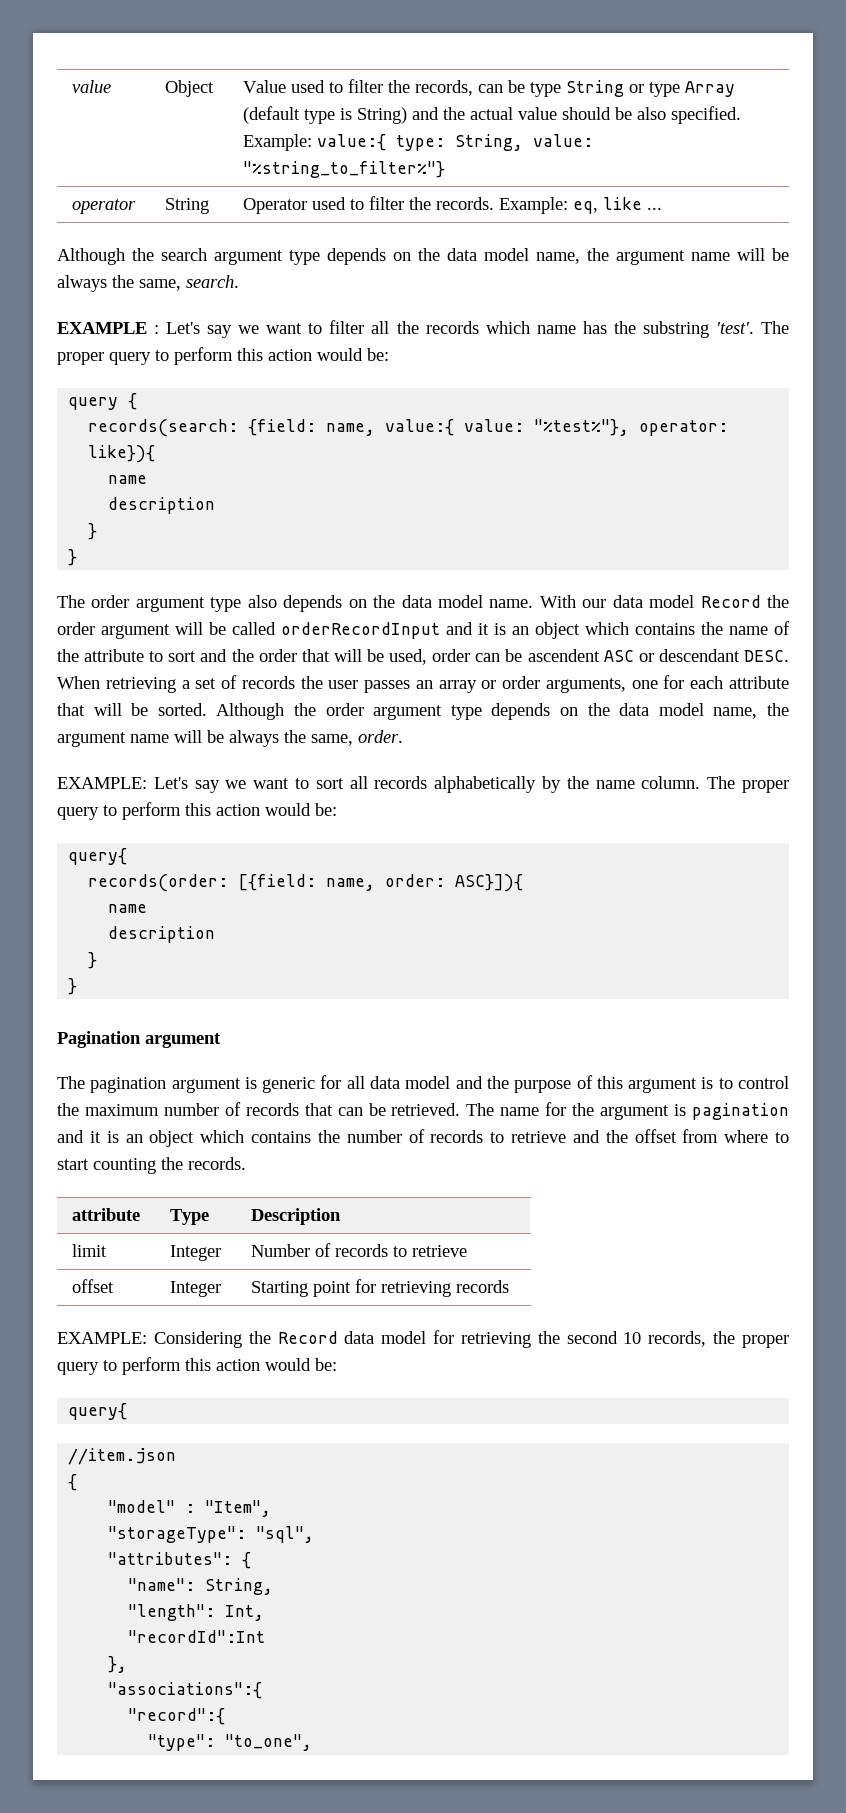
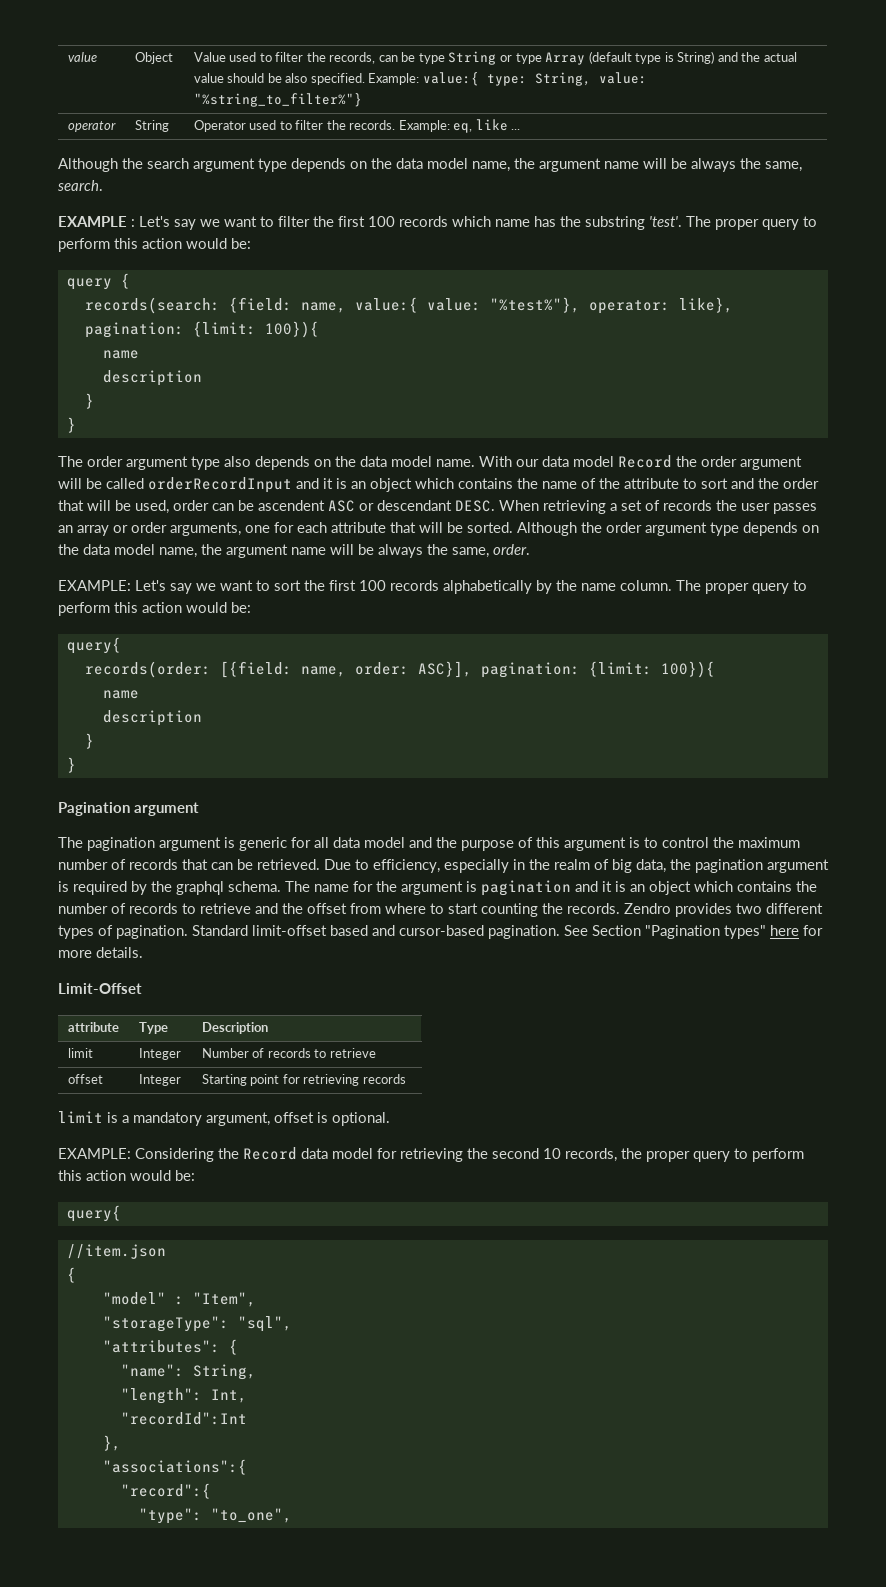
- EXAMPLE : Let's say we want to filter all the records which name has the substring 'test'.
+ EXAMPLE : Let's say we want to filter the first 100 records which name has the substring 'test'.
- records(search: {field: name, value:{ value: "%test%"}, operator: like}){
+ records(search: {field: name, value:{ value: "%test%"}, operator: like}, pagination: {limit: 100}){
- EXAMPLE: Let's say we want to sort all records alphabetically by the name column.
+ EXAMPLE: Let's say we want to sort the first 100 records alphabetically by the name column.
- records(order: [{field: name, order: ASC}]){
+ records(order: [{field: name, order: ASC}], pagination: {limit: 100}){
+ Due to efficiency, especially in the realm of big data, the pagination argument is required by the graphql schema.
+ Zendro provides two different types of pagination. Standard limit-offset based and cursor-based pagination. See Section "Pagination types" here for more details.
+ Limit-Offset
+ limit is a mandatory argument, offset is optional.

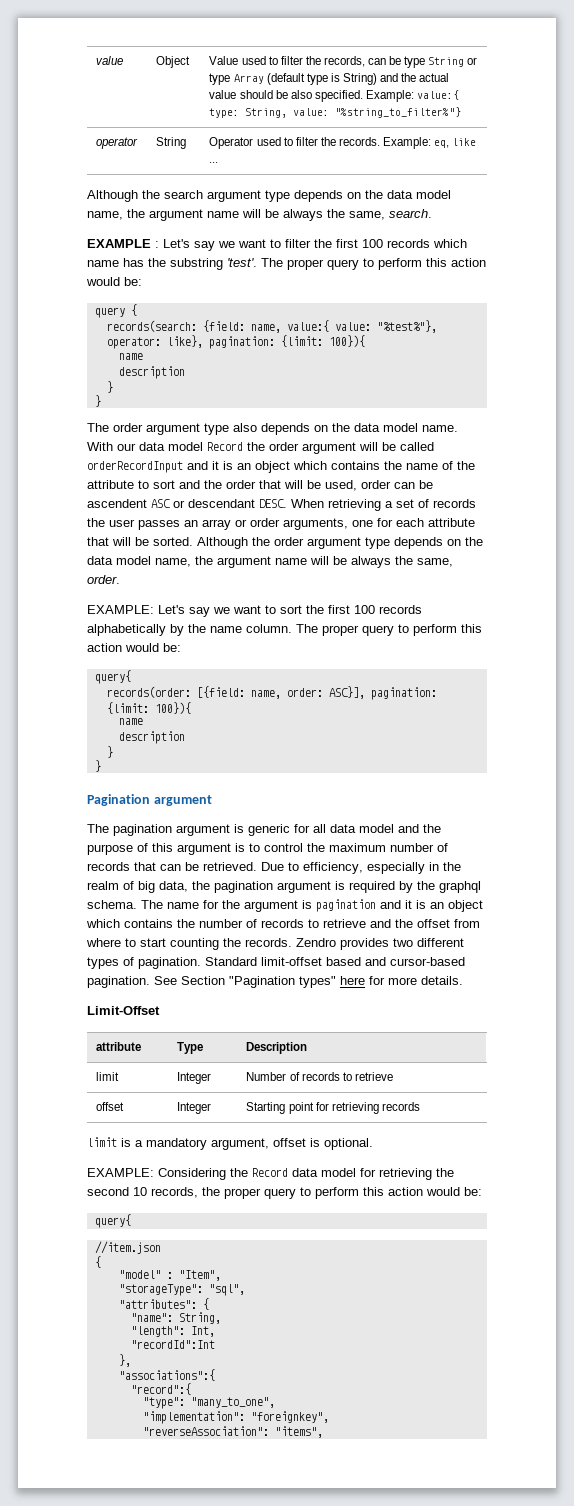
- "type": "to_one",
+ "type": "many_to_one",
+ "implementation": "foreignkey",
+ "reverseAssociation": "items",

